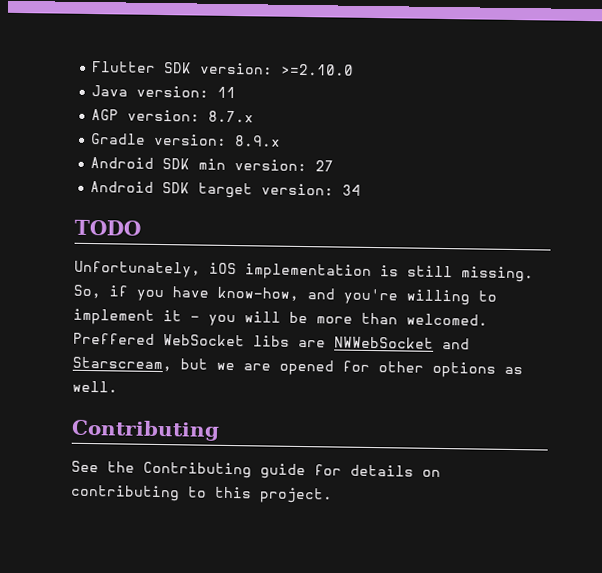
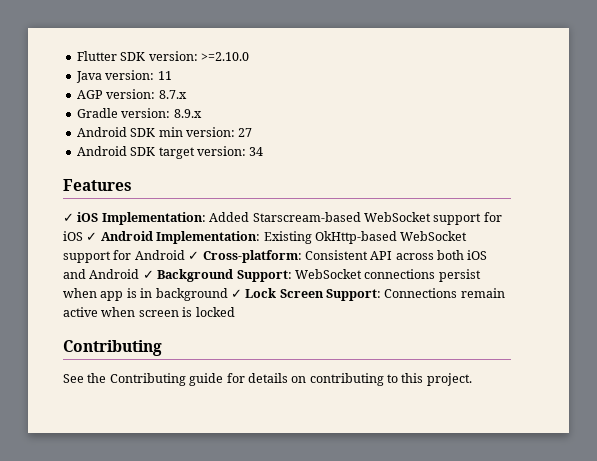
- TODO
- Unfortunately, iOS implementation is still missing. So, if you have know-how, and you're willing to implement it - you will be more than welcomed. Preffered WebSocket libs are NWWebSocket and Starscream, but we are opened for other options as well.
+ Features
+ ✓ iOS Implementation: Added Starscream-based WebSocket support for iOS ✓ Android Implementation: Existing OkHttp-based WebSocket support for Android ✓ Cross-platform: Consistent API across both iOS and Android ✓ Background Support: WebSocket connections persist when app is in background ✓ Lock Screen Support: Connections remain active when screen is locked

